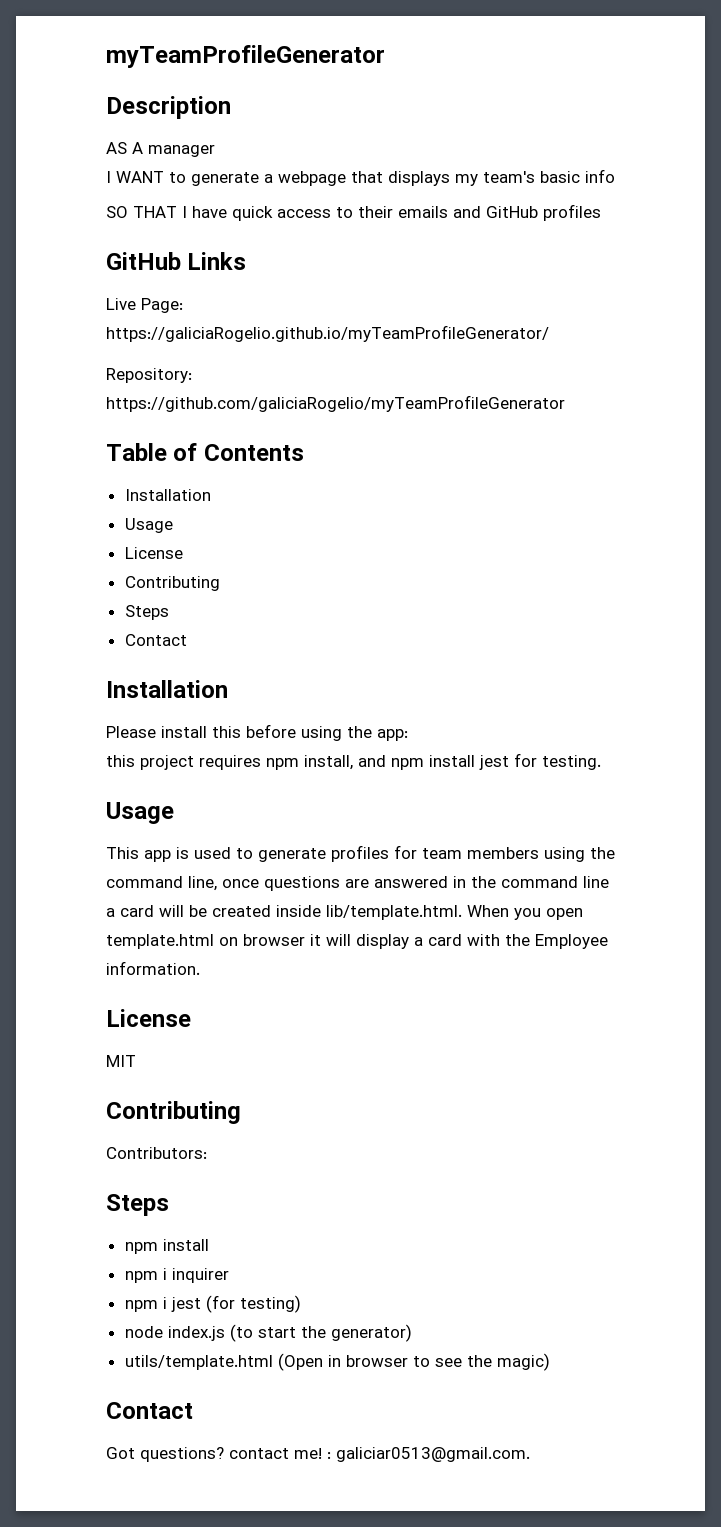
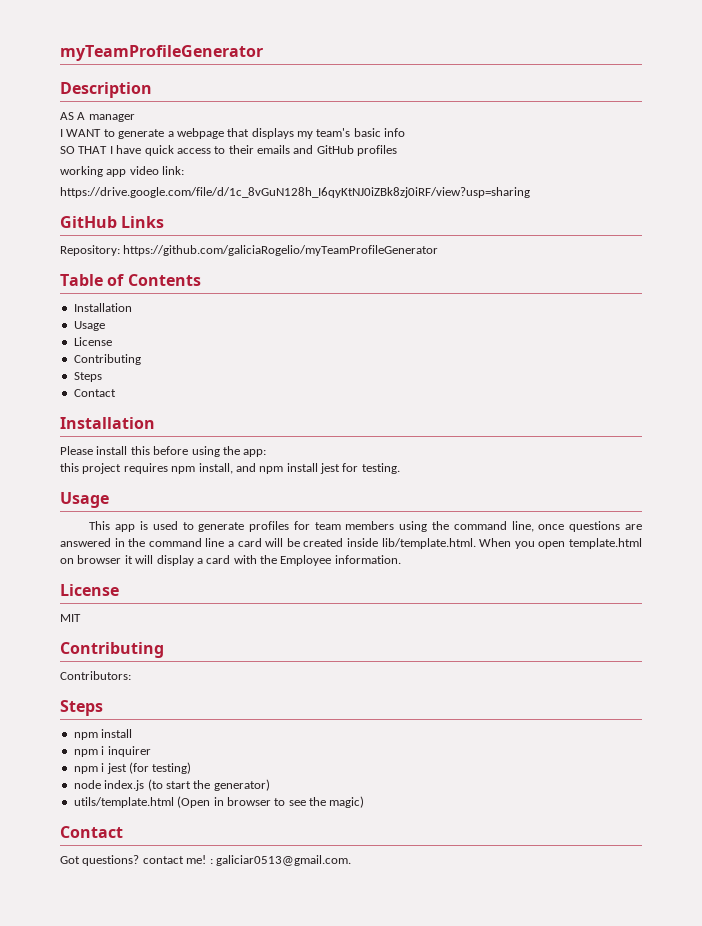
+ working app video link:
+ https://drive.google.com/file/d/1c_8vGuN128h_I6qyKtNJ0iZBk8zj0iRF/view?usp=sharing
- Live Page: https://galiciaRogelio.github.io/myTeamProfileGenerator/

